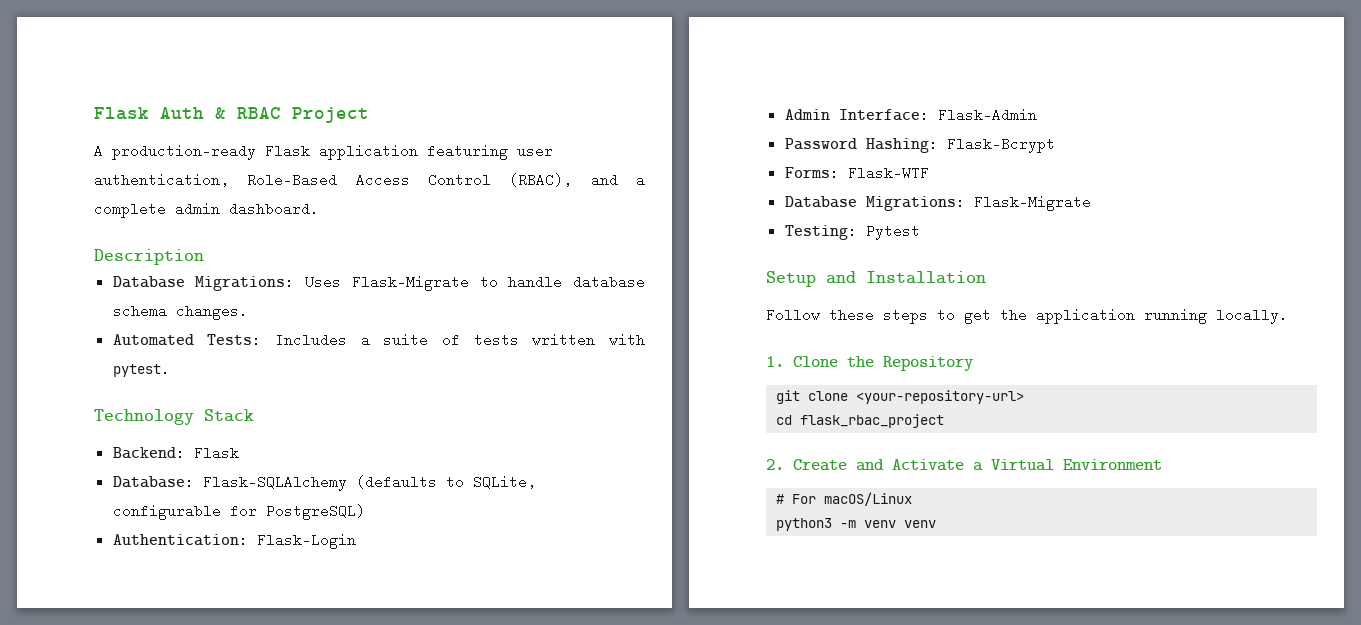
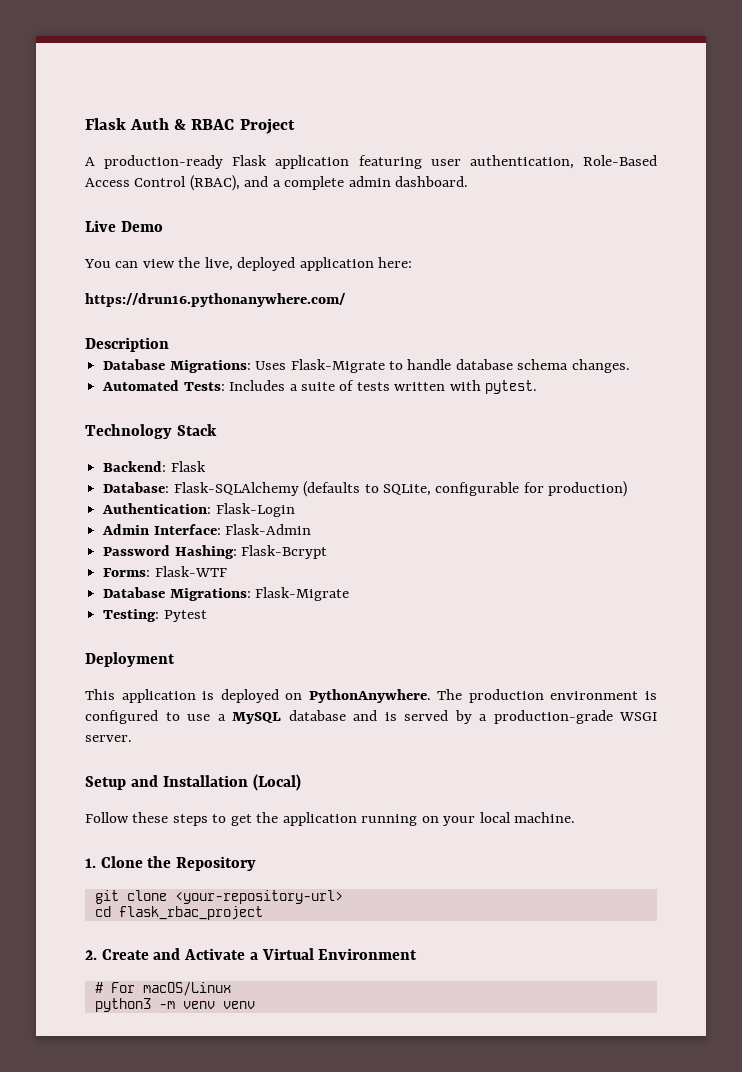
+ Live Demo
+ You can view the live, deployed application here:
+ https://drun16.pythonanywhere.com/
- Database: Flask-SQLAlchemy (defaults to SQLite, configurable for PostgreSQL)
+ Database: Flask-SQLAlchemy (defaults to SQLite, configurable for production)
+ Deployment
+ This application is deployed on PythonAnywhere. The production environment is configured to use a MySQL database and is served by a production-grade WSGI server.
- Setup and Installation
+ Setup and Installation (Local)
- Follow these steps to get the application running locally.
+ Follow these steps to get the application running on your local machine.

